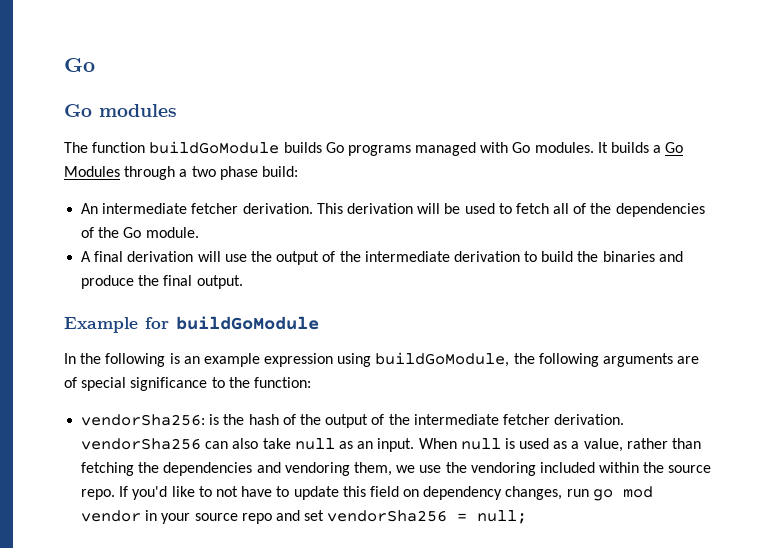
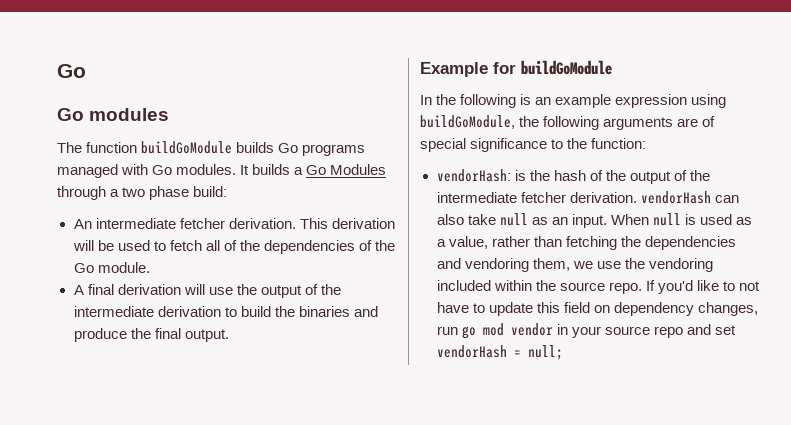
- vendorSha256: is the hash of the output of the intermediate fetcher derivation. vendorSha256 can also take null as an input.
+ vendorHash: is the hash of the output of the intermediate fetcher derivation. vendorHash can also take null as an input.
- If you'd like to not have to update this field on dependency changes, run go mod vendor in your source repo and set vendorSha256 = null;
+ If you'd like to not have to update this field on dependency changes, run go mod vendor in your source repo and set vendorHash = null;

